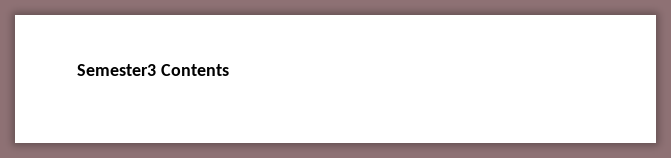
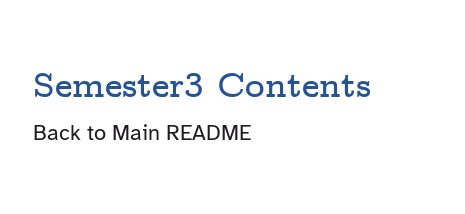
+ Back to Main README

